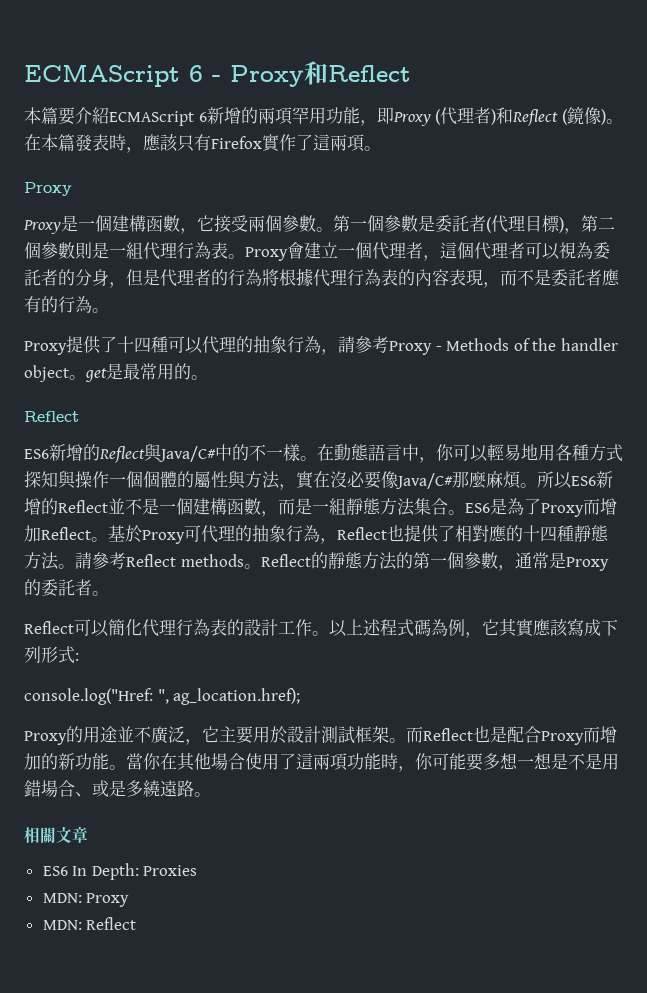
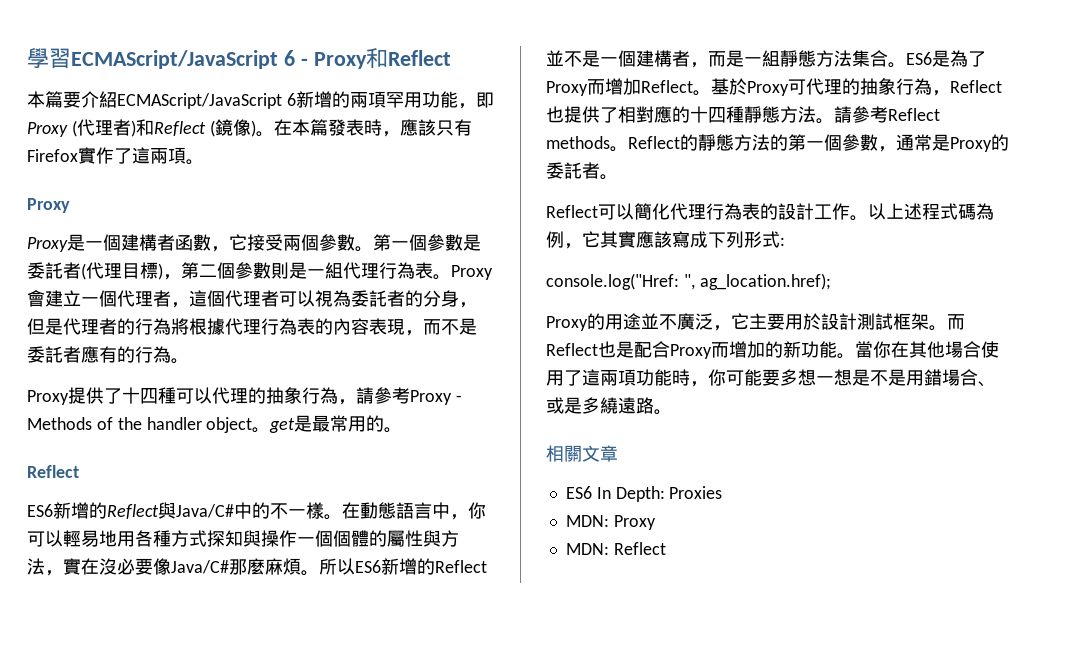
- ECMAScript 6 - Proxy和Reflect
+ 學習ECMAScript/JavaScript 6 - Proxy和Reflect
- 本篇要介紹ECMAScript 6新增的兩項罕用功能，即Proxy (代理者)和Reflect (鏡像)。
+ 本篇要介紹ECMAScript/JavaScript 6新增的兩項罕用功能，即Proxy (代理者)和Reflect (鏡像)。
- Proxy是一個建構函數，它接受兩個參數。
+ Proxy是一個建構者函數，它接受兩個參數。
- 所以ES6新增的Reflect並不是一個建構函數，而是一組靜態方法集合。
+ 所以ES6新增的Reflect並不是一個建構者，而是一組靜態方法集合。

